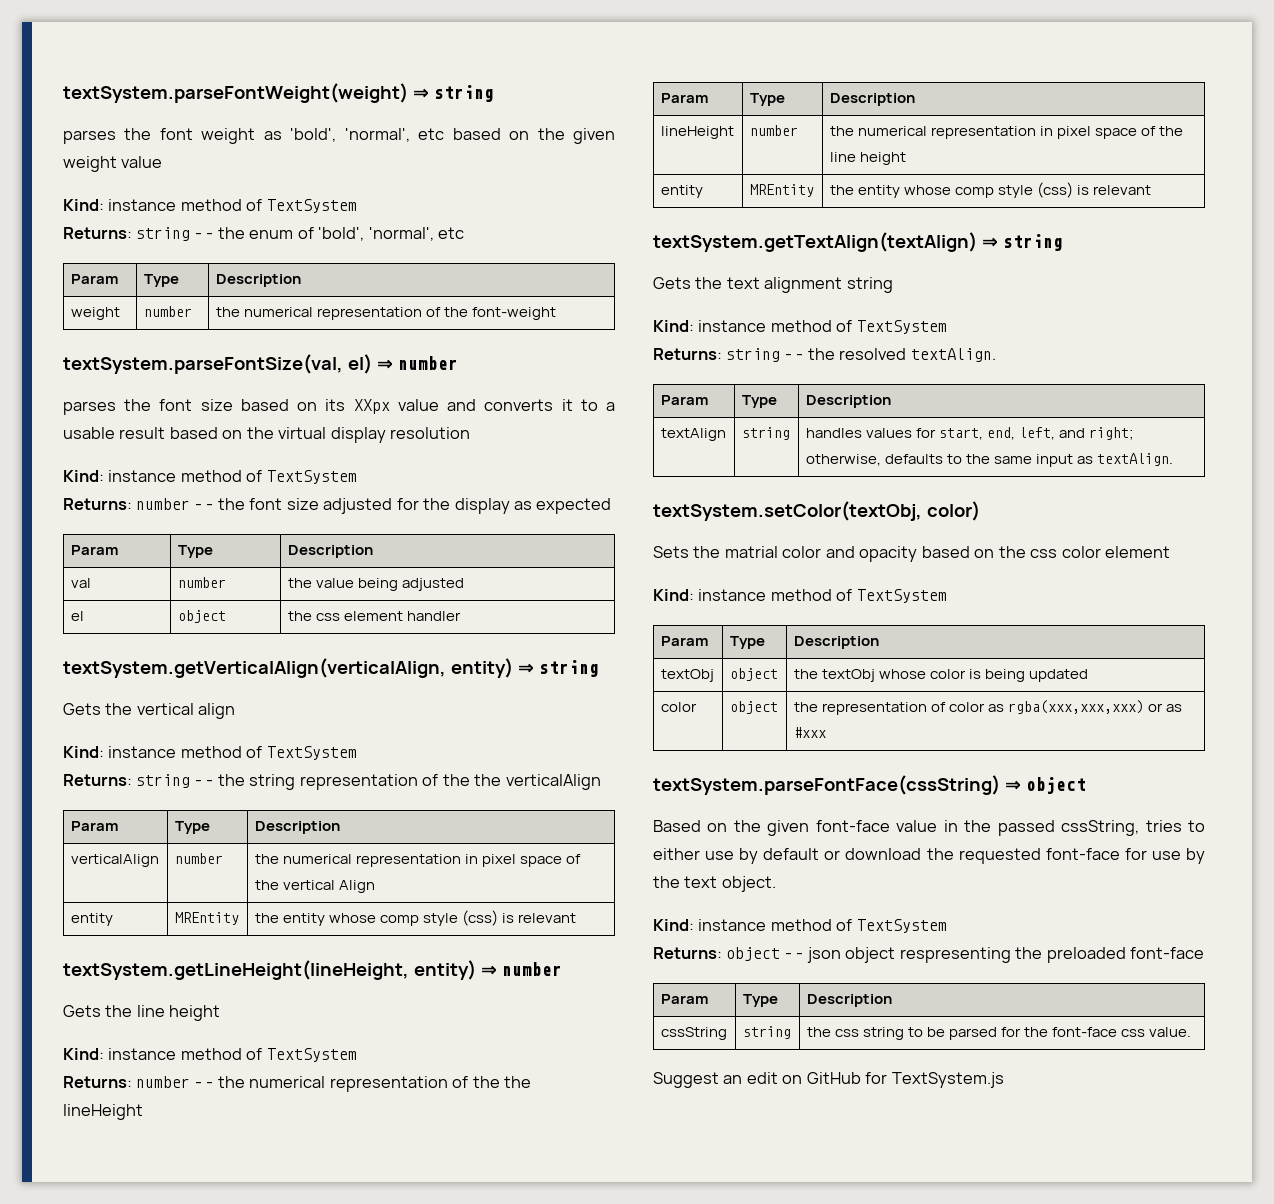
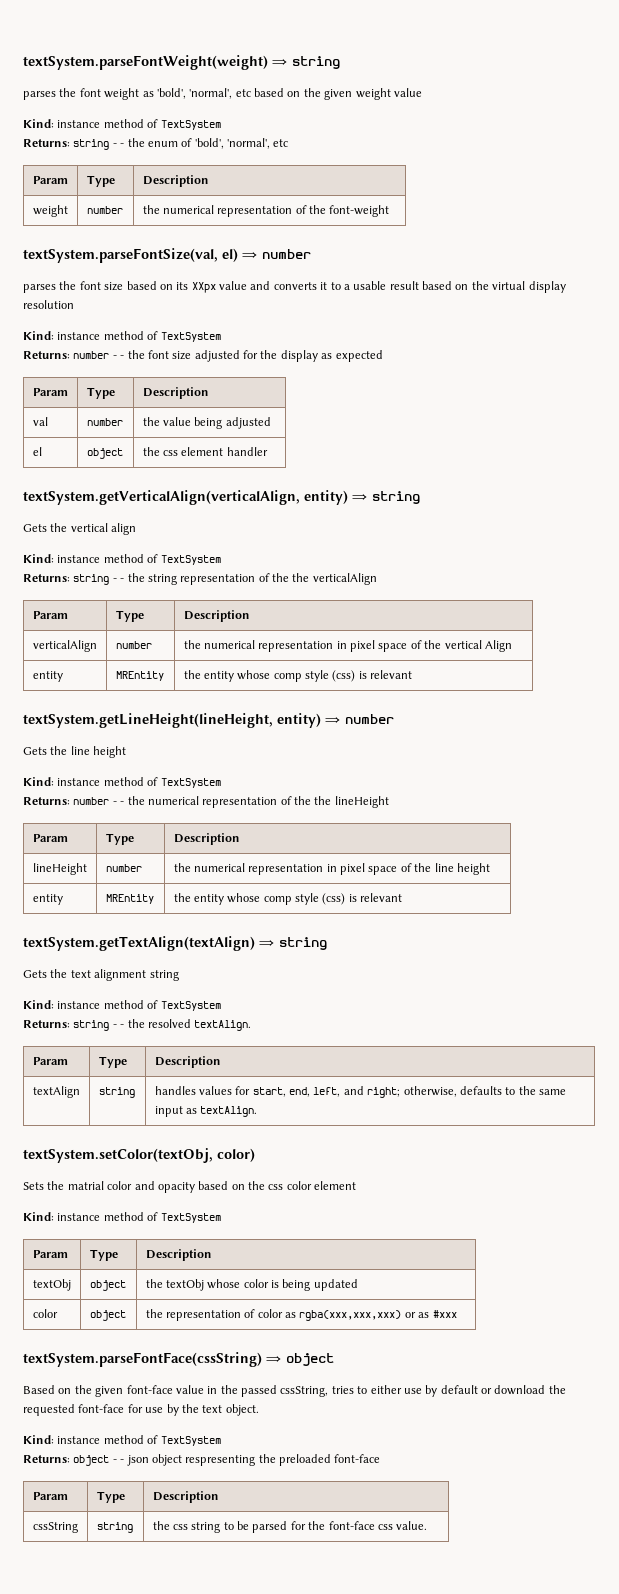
- Suggest an edit on GitHub for TextSystem.js

